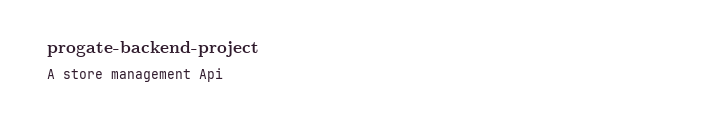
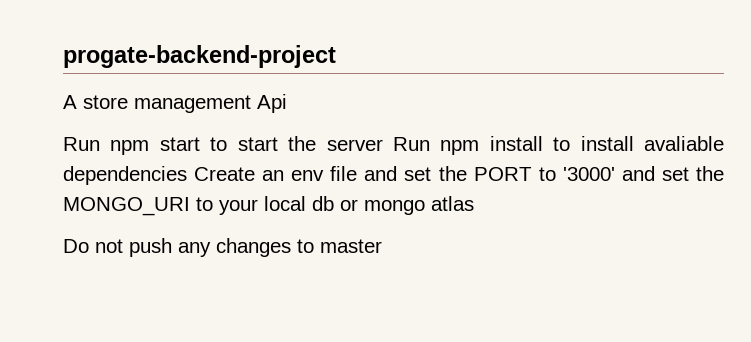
+ Run npm start to start the server Run npm install to install avaliable dependencies Create an env file and set the PORT to '3000' and set the MONGO_URI to your local db or mongo atlas
+ Do not push any changes to master

